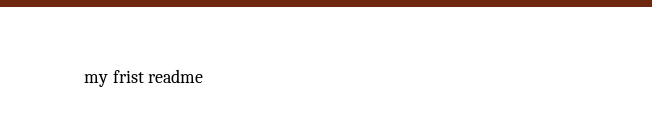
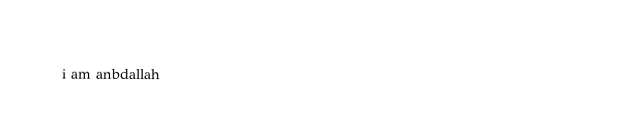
- my frist readme
+ i am anbdallah

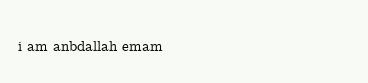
- i am anbdallah
+ i am anbdallah emam

